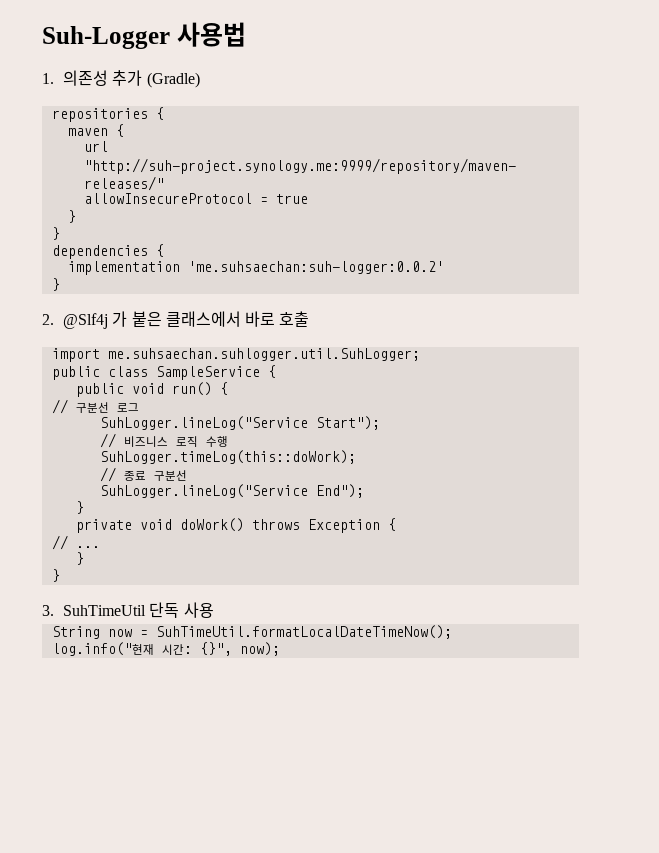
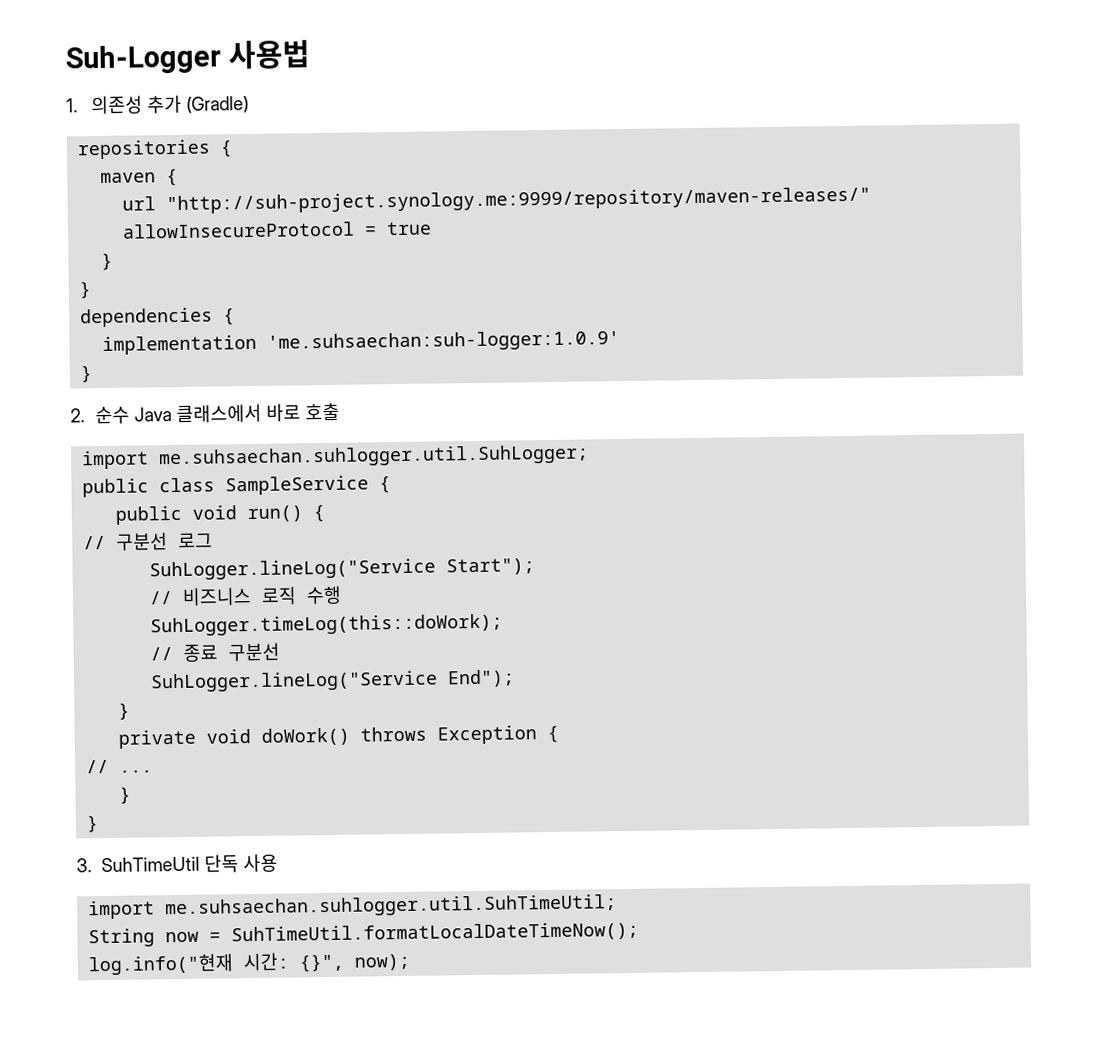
- implementation 'me.suhsaechan:suh-logger:0.0.2'
+ implementation 'me.suhsaechan:suh-logger:1.0.9'
- 2. @Slf4j 가 붙은 클래스에서 바로 호출
+ 2. 순수 Java 클래스에서 바로 호출
+ import me.suhsaechan.suhlogger.util.SuhTimeUtil;

